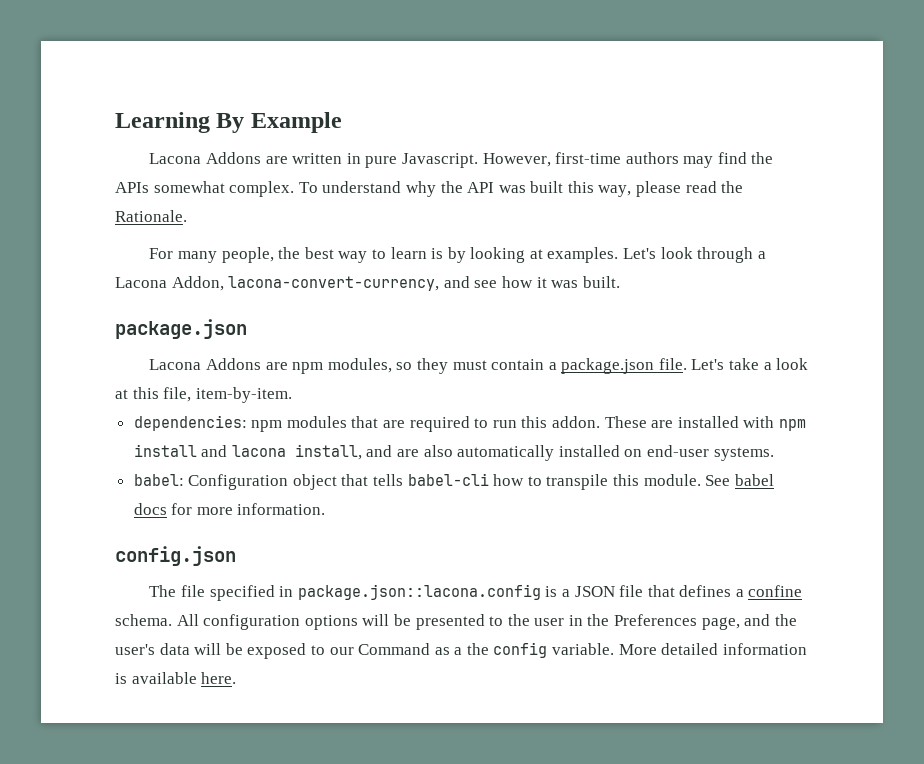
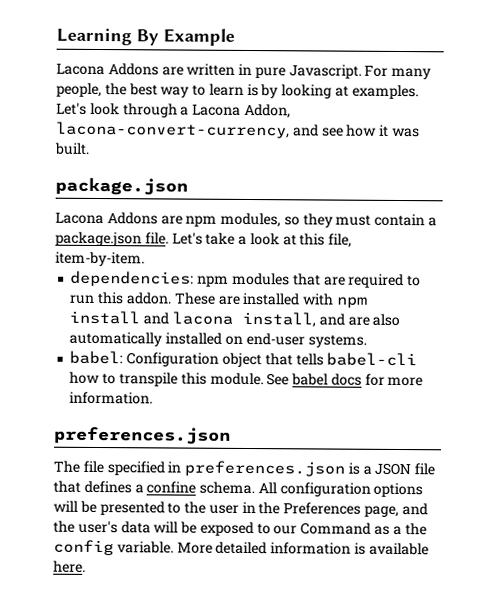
- Lacona Addons are written in pure Javascript. However, first-time authors may find the APIs somewhat complex. To understand why the API was built this way, please read the Rationale.
- For many people, the best way to learn is by looking at examples.
+ Lacona Addons are written in pure Javascript. For many people, the best way to learn is by looking at examples.
  See babel docs for more information.
- config.json
+ preferences.json
- The file specified in package.json::lacona.config is a JSON file that defines a confine schema.
+ The file specified in preferences.json is a JSON file that defines a confine schema.

